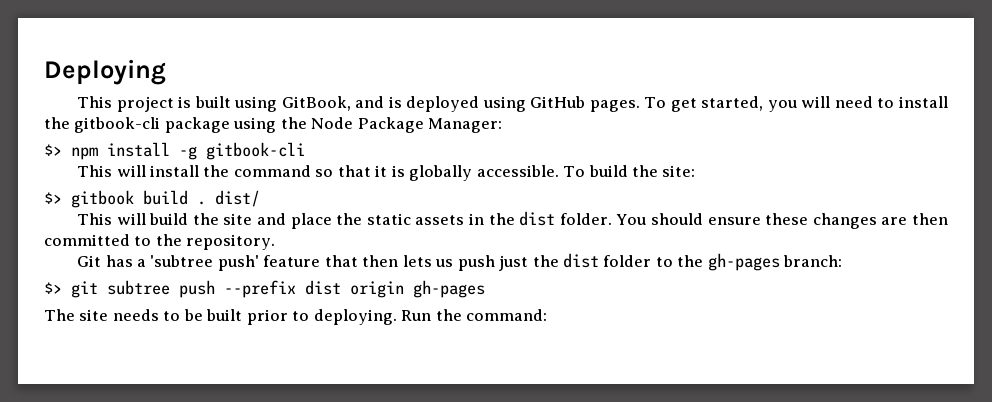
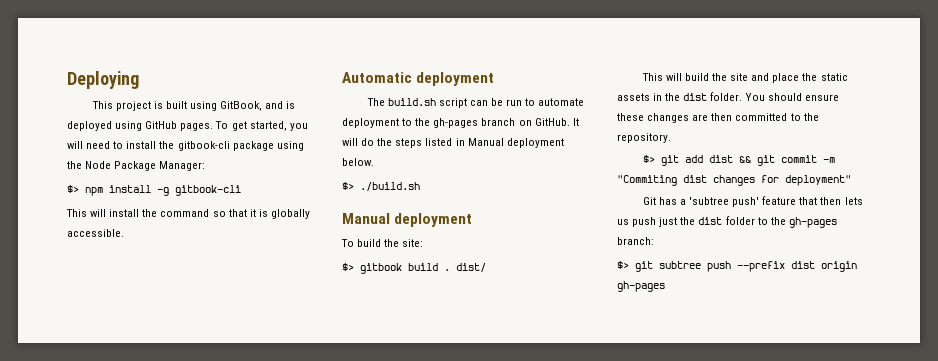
- This will install the command so that it is globally accessible. To build the site:
+ This will install the command so that it is globally accessible.
+ Automatic deployment
+ The build.sh script can be run to automate deployment to the gh-pages branch on GitHub. It will do the steps listed in Manual deployment below.
+ $> ./build.sh
+ Manual deployment
+ To build the site:
+ $> git add dist && git commit -m "Commiting dist changes for deployment"
- The site needs to be built prior to deploying. Run the command:

